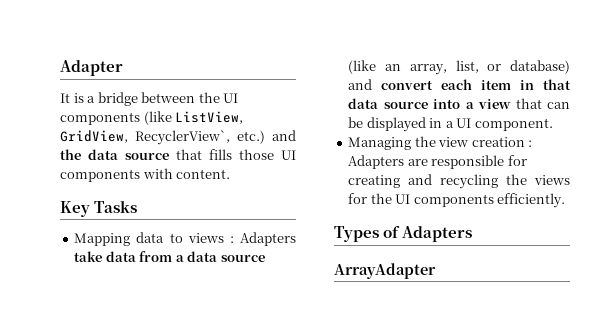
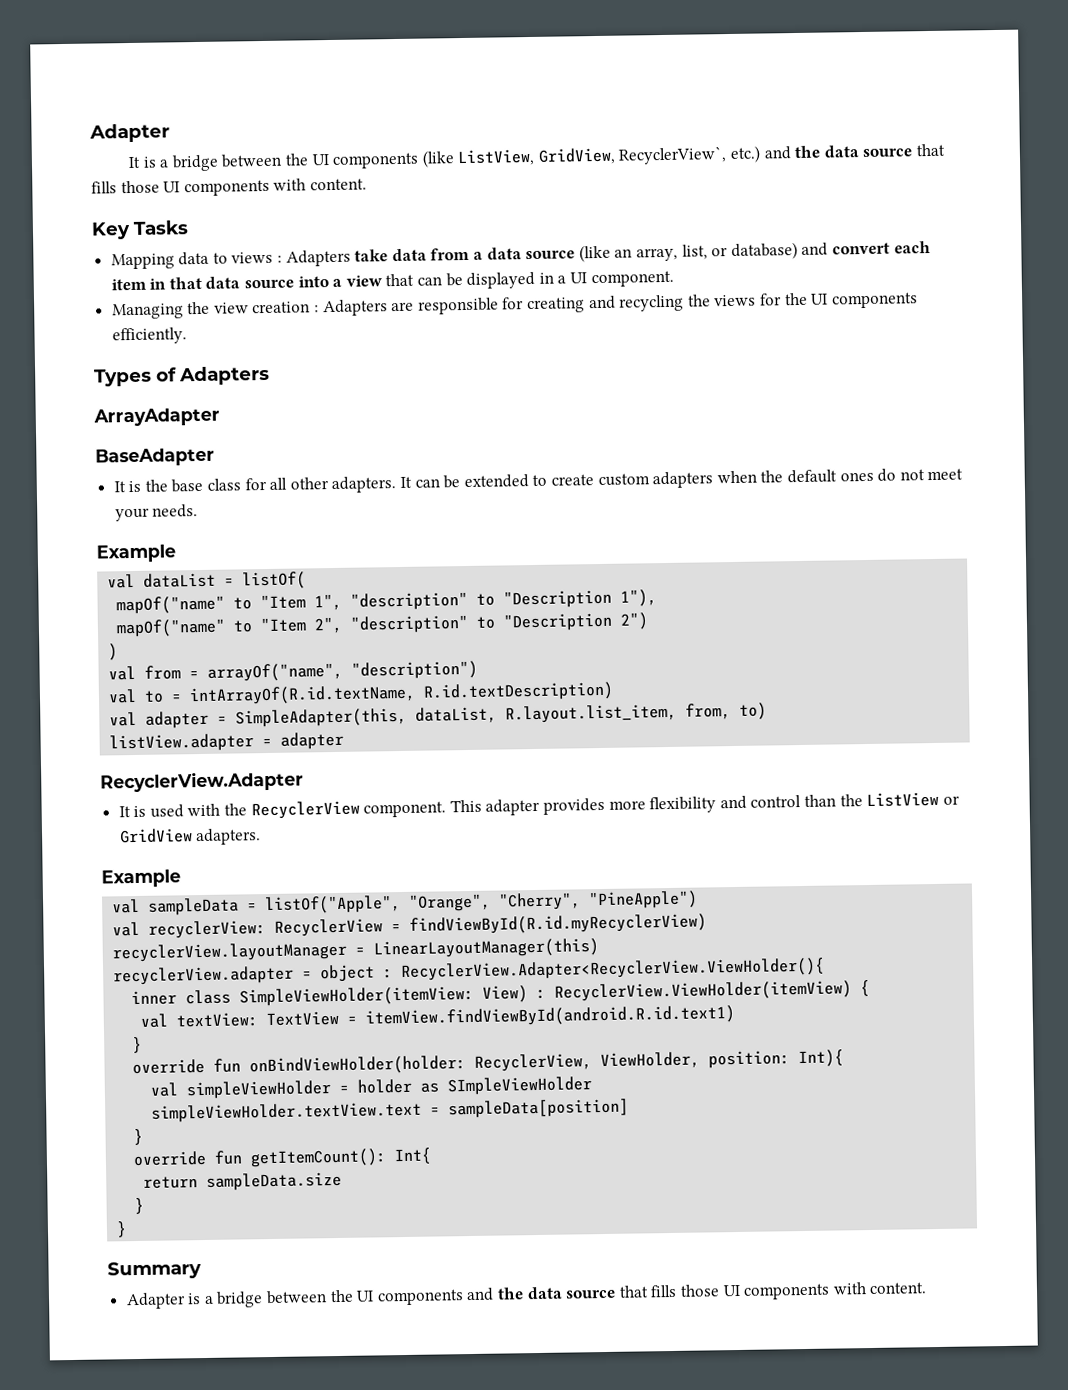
+ BaseAdapter
+ It is the base class for all other adapters. It can be extended to create custom adapters when the default ones do not meet your needs.
+ Example
+ val dataList = listOf(
+ mapOf("name" to "Item 1", "description" to "Description 1"),
+ mapOf("name" to "Item 2", "description" to "Description 2")
+ )
+ val from = arrayOf("name", "description")
+ val to = intArrayOf(R.id.textName, R.id.textDescription)
+ val adapter = SimpleAdapter(this, dataList, R.layout.list_item, from, to)
+ listView.adapter = adapter
+ RecyclerView.Adapter
+ It is used with the RecyclerView component. This adapter provides more flexibility and control than the ListView or GridView adapters.
+ Example
+ val sampleData = listOf("Apple", "Orange", "Cherry", "PineApple")
+ val recyclerView: RecyclerView = findViewById(R.id.myRecyclerView)
+ recyclerView.layoutManager = LinearLayoutManager(this)
+ recyclerView.adapter = object : RecyclerView.Adapter<RecyclerView.ViewHolder(){
+ inner class SimpleViewHolder(itemView: View) : RecyclerView.ViewHolder(itemView) {
+ val textView: TextView = itemView.findViewById(android.R.id.text1)
+ }
+ override fun onBindViewHolder(holder: RecyclerView, ViewHolder, position: Int){
+ val simpleViewHolder = holder as SImpleViewHolder
+ simpleViewHolder.textView.text = sampleData[position]
+ }
+ override fun getItemCount(): Int{
+ return sampleData.size
+ }
+ }
+ Summary
+ Adapter is a bridge between the UI components and the data source that fills those UI components with content.

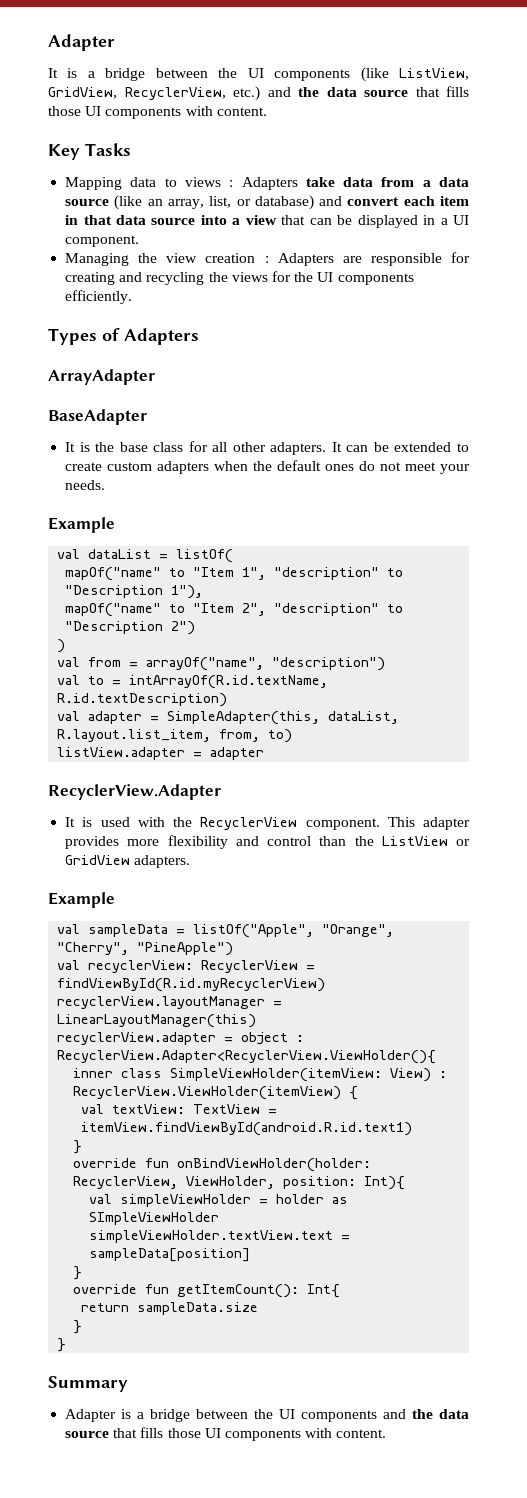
- It is a bridge between the UI components (like ListView, GridView, RecyclerView`, etc.) and the data source that fills those UI components with content.
+ It is a bridge between the UI components (like ListView, GridView, RecyclerView, etc.) and the data source that fills those UI components with content.

